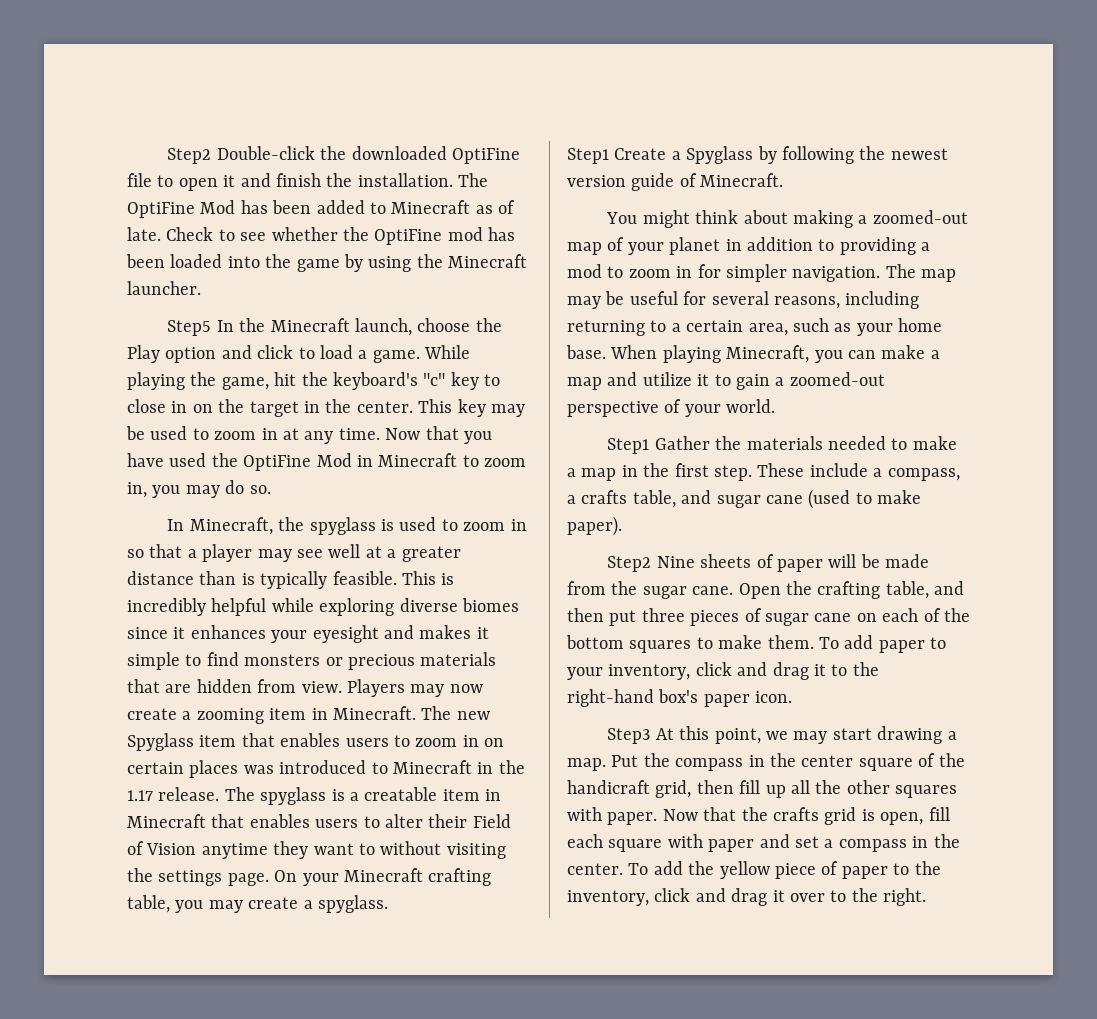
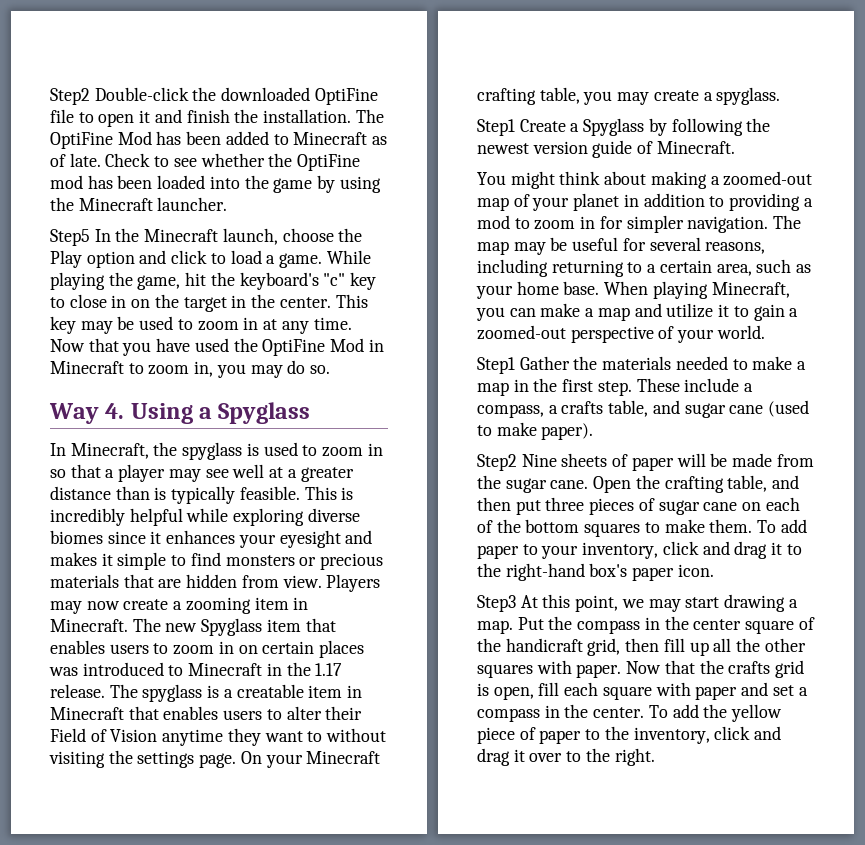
+ Way 4. Using a Spyglass

